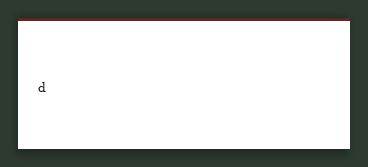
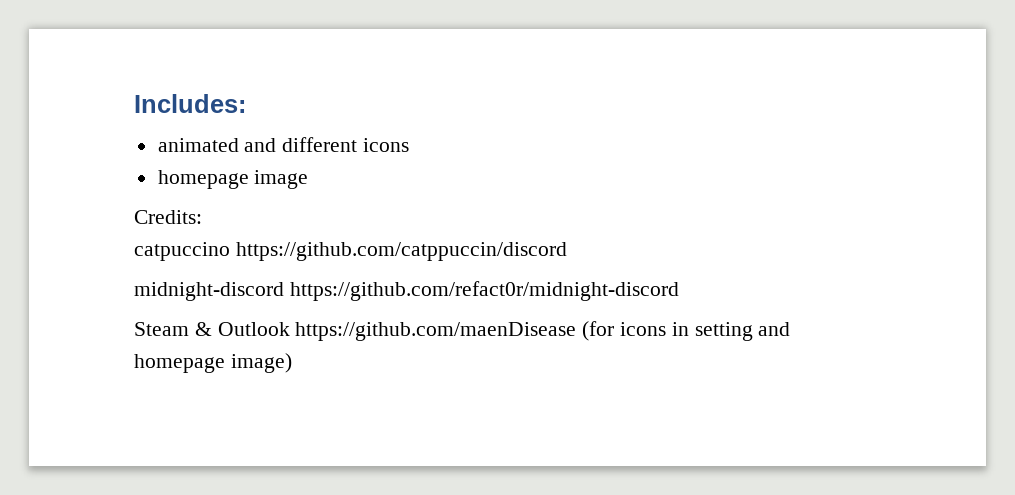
- d
+ Includes:
+ animated and different icons
+ homepage image
+ Credits:
+ catpuccino https://github.com/catppuccin/discord
+ midnight-discord https://github.com/refact0r/midnight-discord
+ Steam & Outlook https://github.com/maenDisease (for icons in setting and homepage image)

